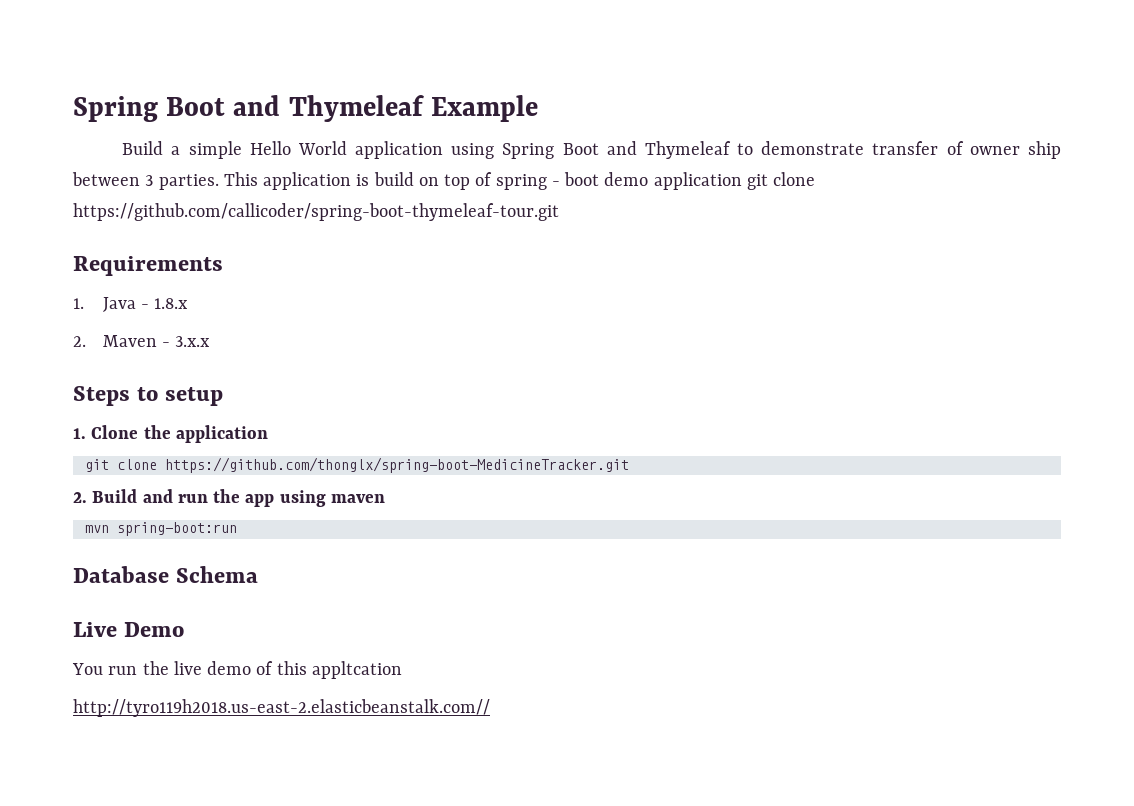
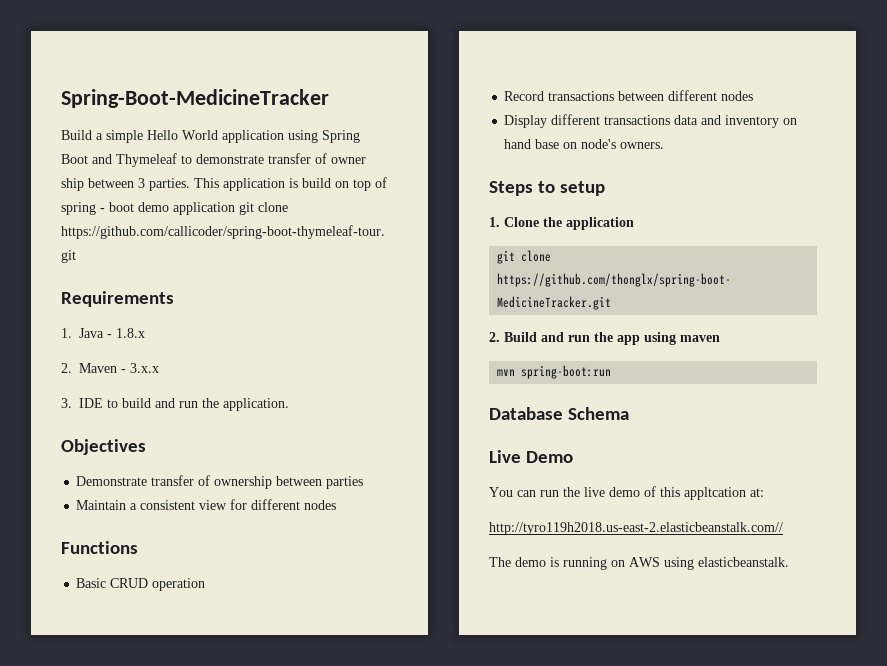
- Spring Boot and Thymeleaf Example
+ Spring-Boot-MedicineTracker
+ 3. IDE to build and run the application.
+ Objectives
+ Demonstrate transfer of ownership between parties
+ Maintain a consistent view for different nodes
+ Functions
+ Basic CRUD operation
+ Record transactions between different nodes
+ Display different transactions data and inventory on hand base on node's owners.
- You run the live demo of this appltcation
+ You can run the live demo of this appltcation at:
+ The demo is running on AWS using elasticbeanstalk.

